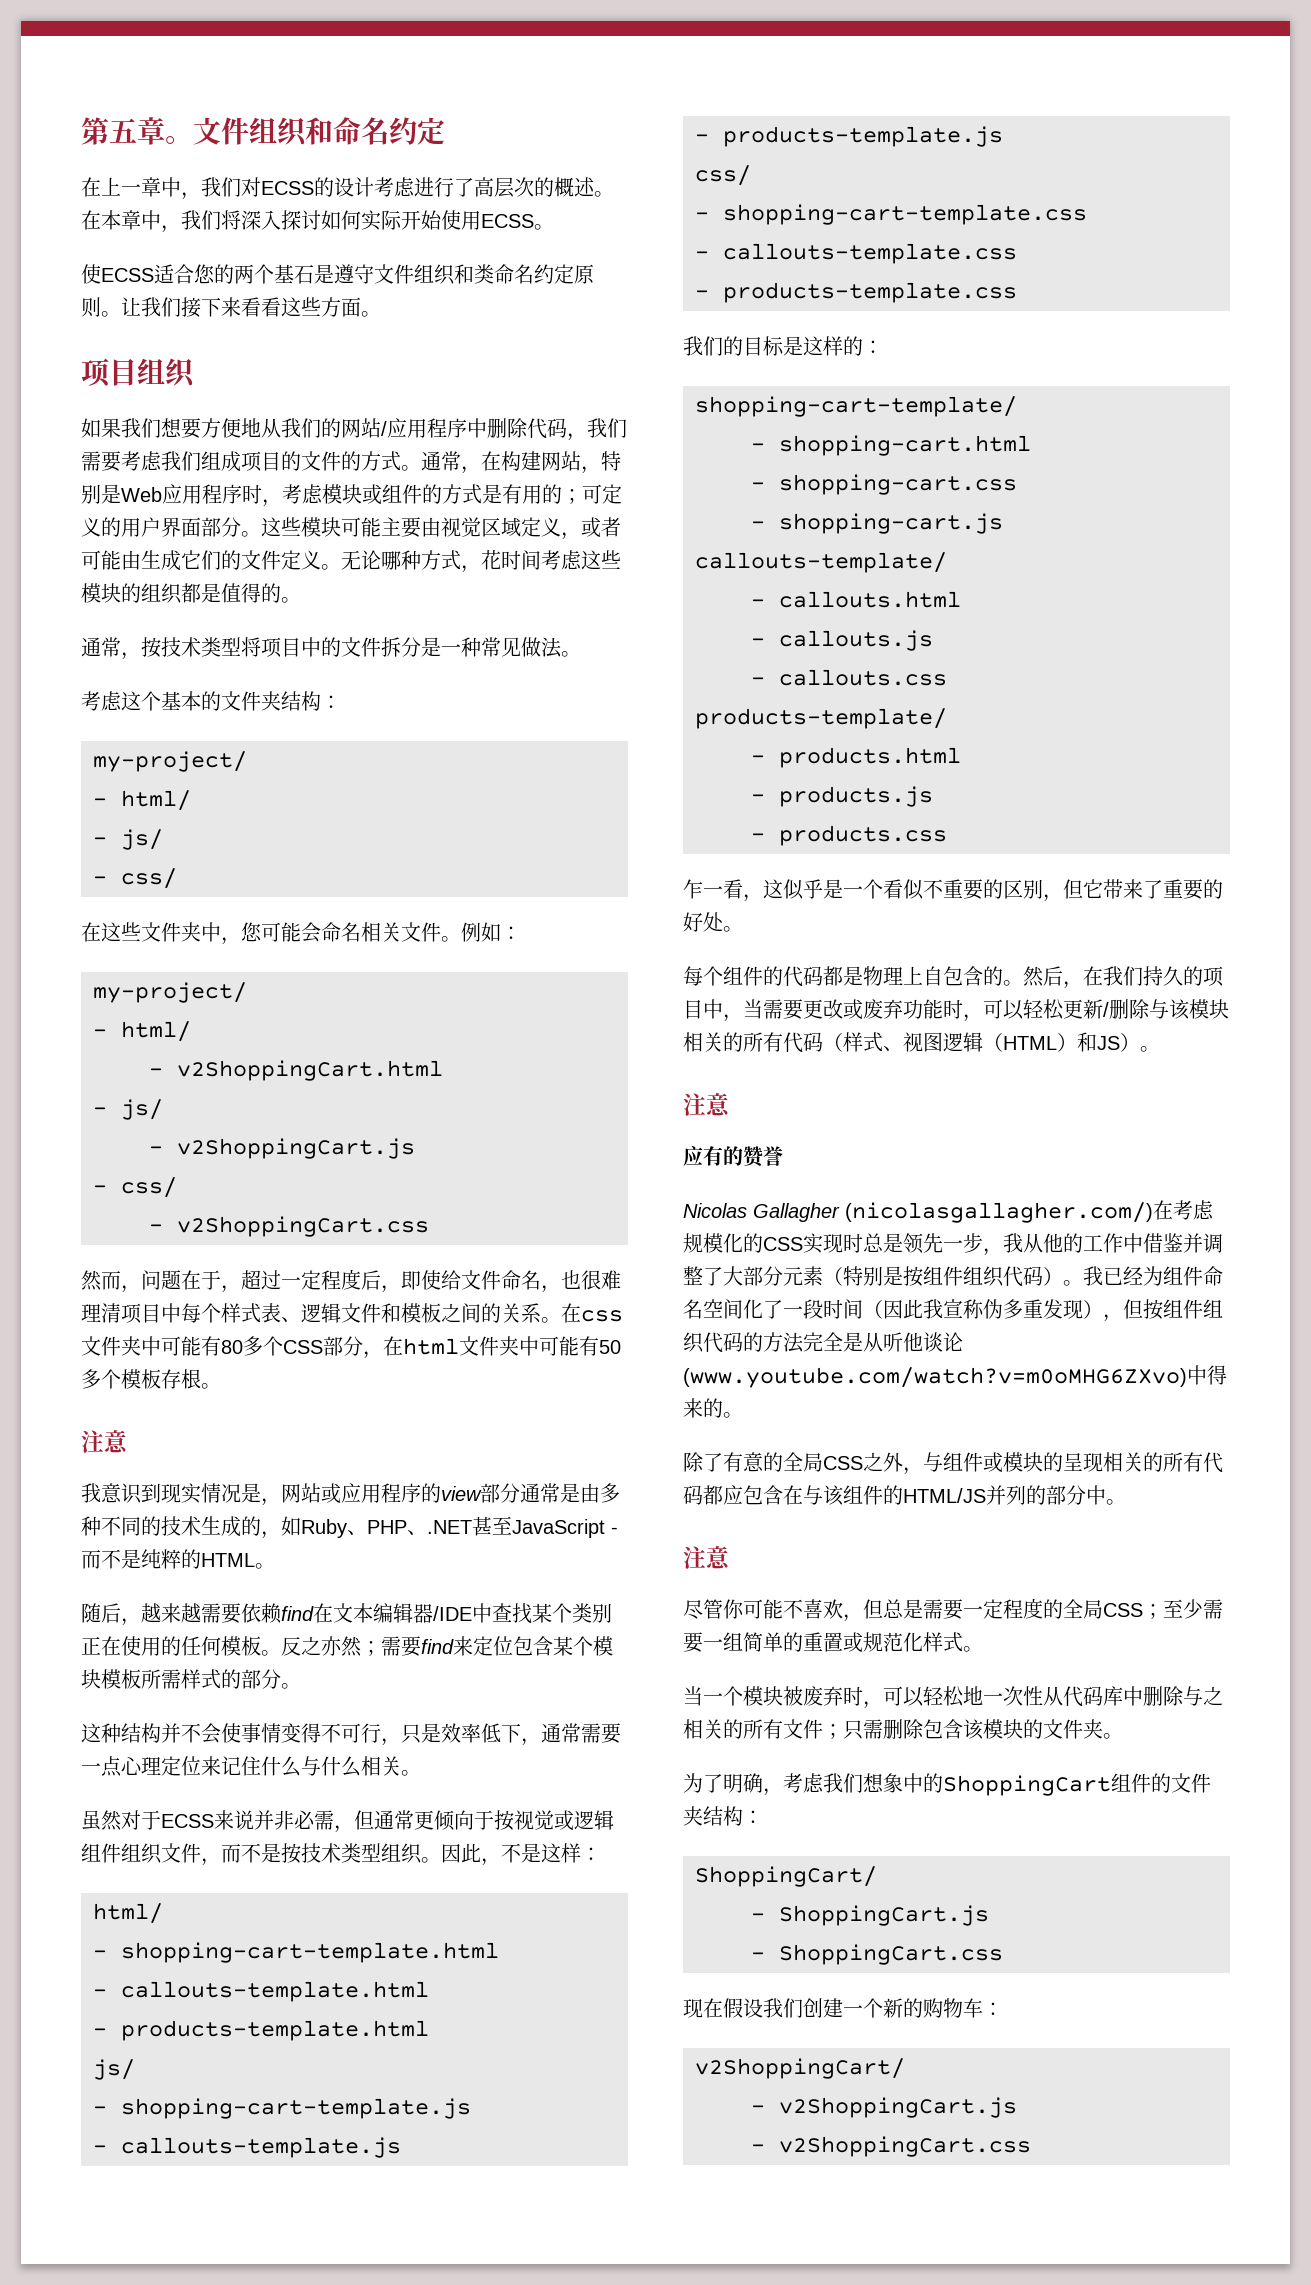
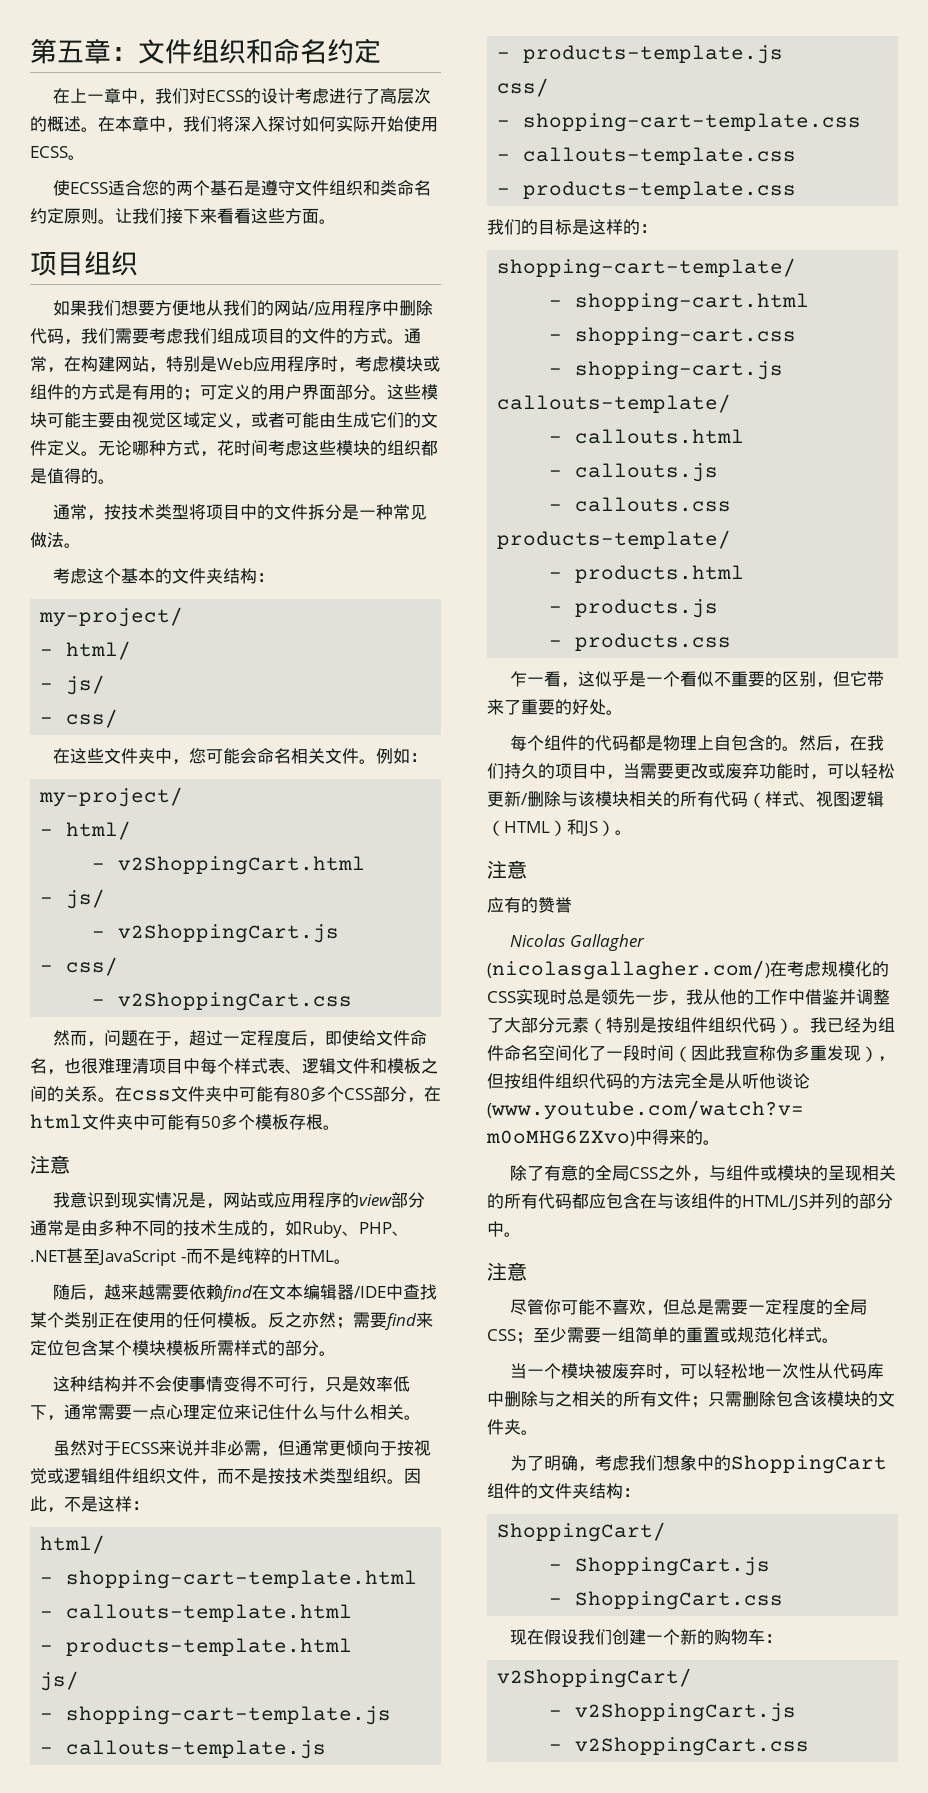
- 第五章。文件组织和命名约定
+ 第五章：文件组织和命名约定

